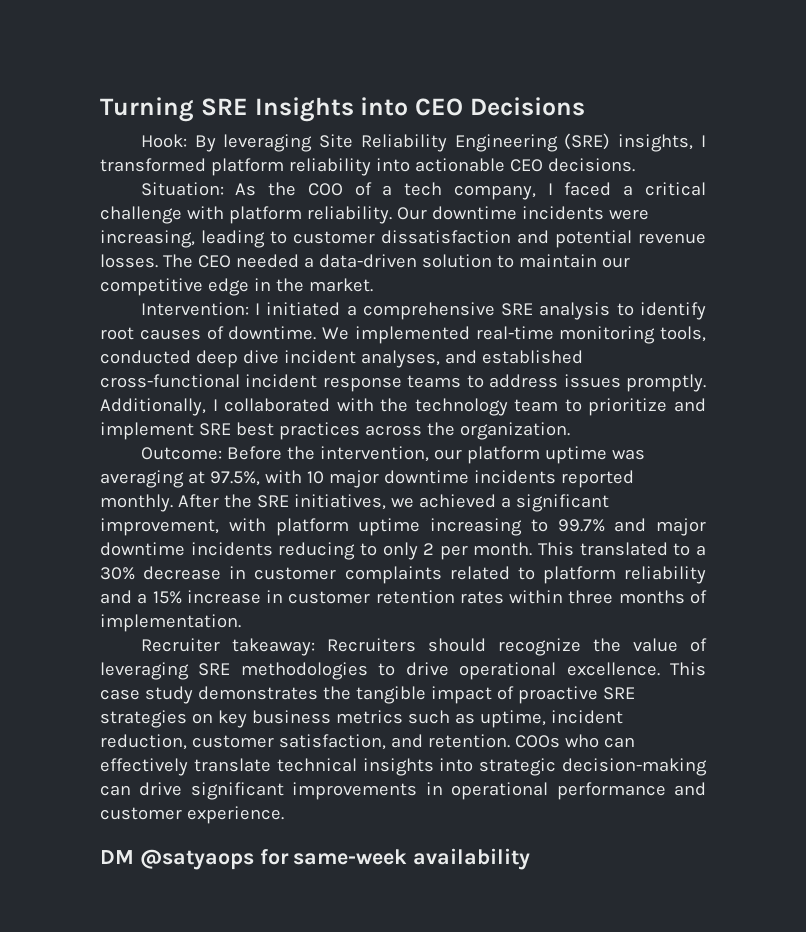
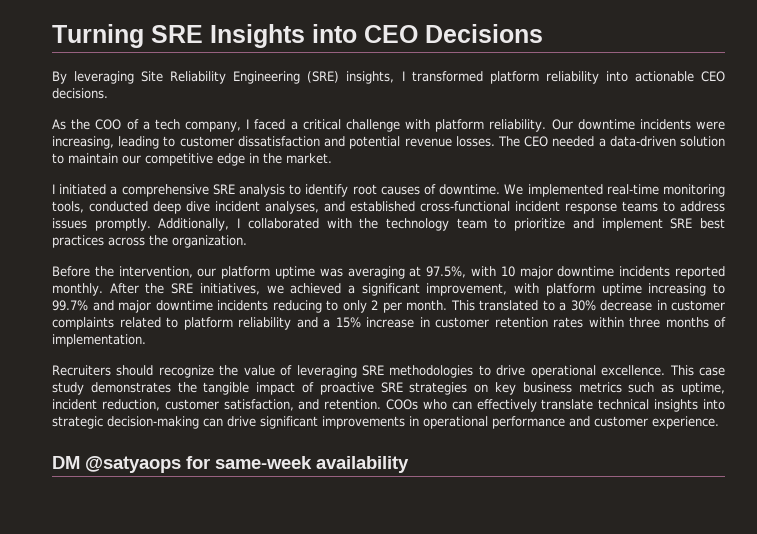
- Hook: By leveraging Site Reliability Engineering (SRE) insights, I transformed platform reliability into actionable CEO decisions.
+ By leveraging Site Reliability Engineering (SRE) insights, I transformed platform reliability into actionable CEO decisions.
- Situation: As the COO of a tech company, I faced a critical challenge with platform reliability.
+ As the COO of a tech company, I faced a critical challenge with platform reliability.
- Intervention: I initiated a comprehensive SRE analysis to identify root causes of downtime.
+ I initiated a comprehensive SRE analysis to identify root causes of downtime.
- Outcome: Before the intervention, our platform uptime was averaging at 97.5%, with 10 major downtime incidents reported monthly.
+ Before the intervention, our platform uptime was averaging at 97.5%, with 10 major downtime incidents reported monthly.
- Recruiter takeaway: Recruiters should recognize the value of leveraging SRE methodologies to drive operational excellence.
+ Recruiters should recognize the value of leveraging SRE methodologies to drive operational excellence.

